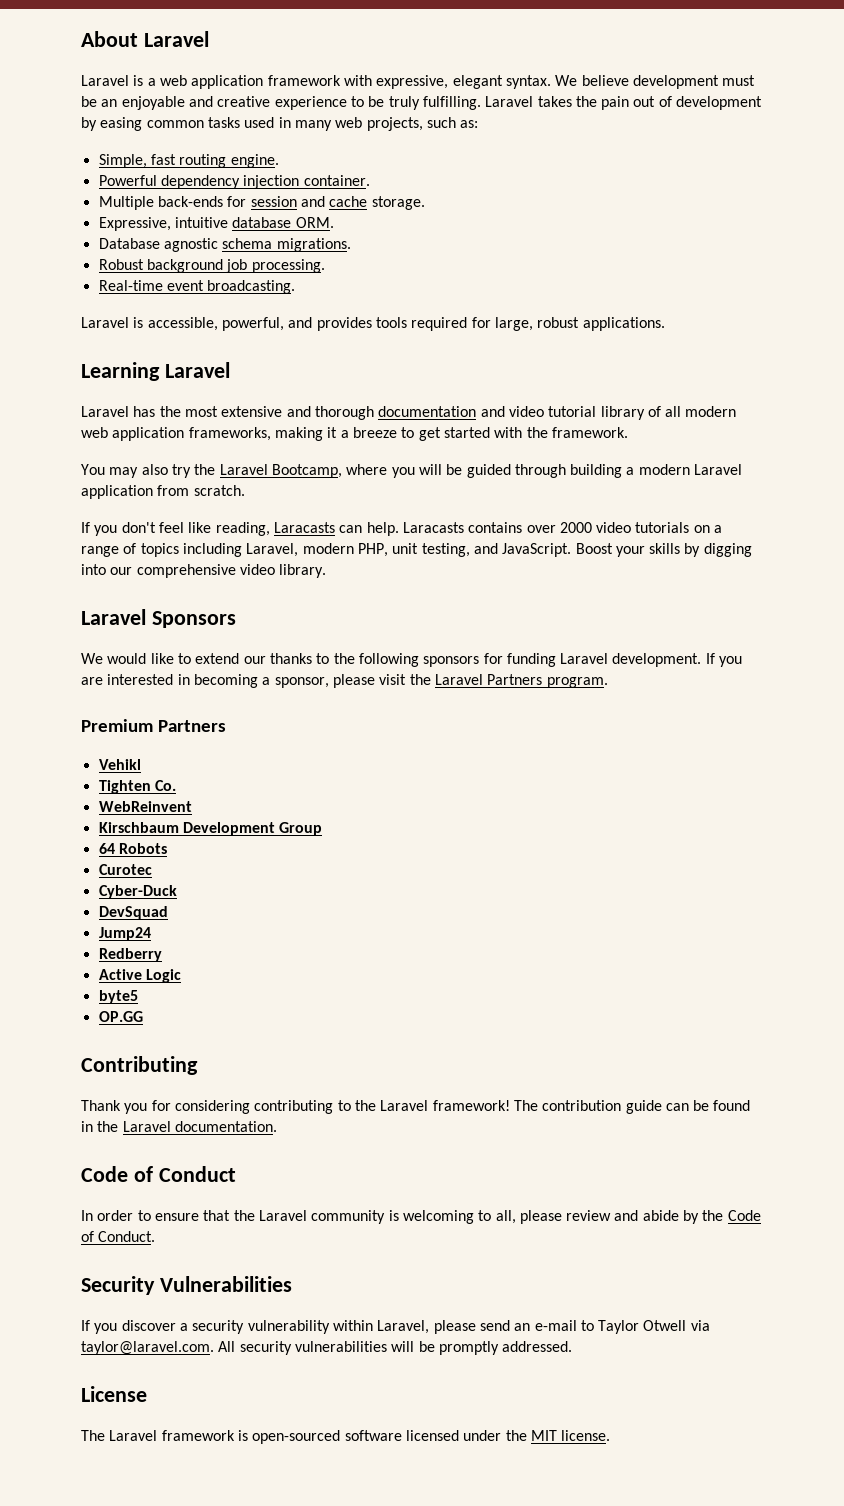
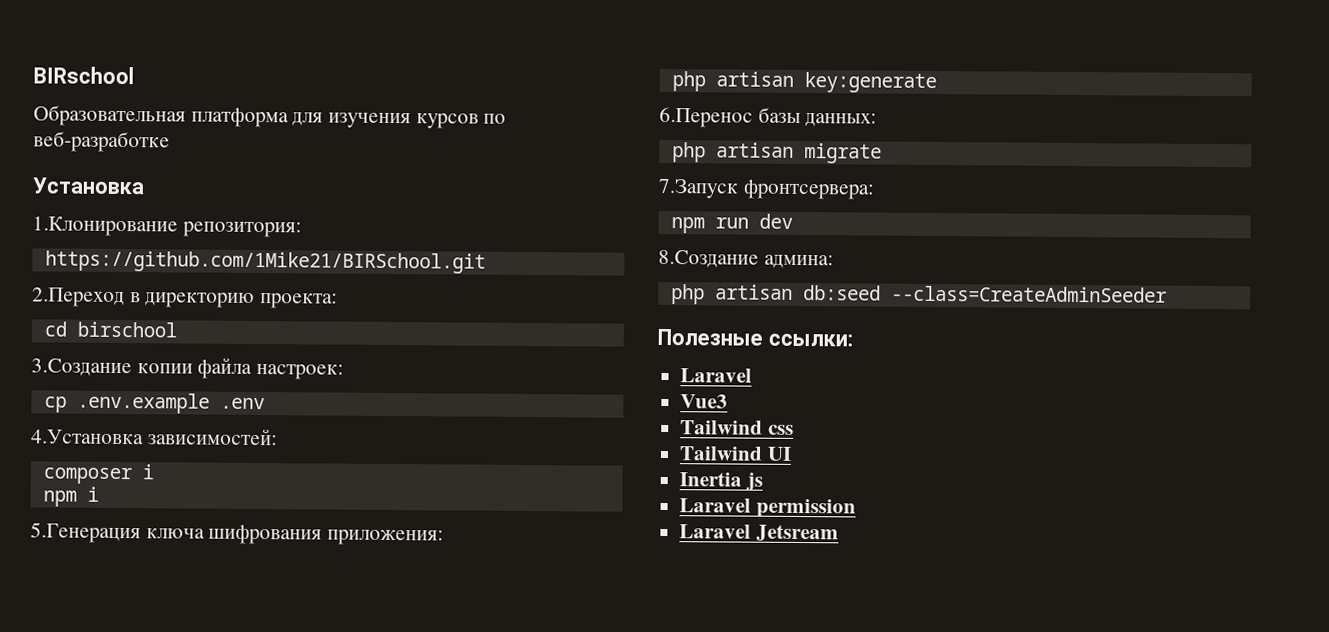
- About Laravel
- Laravel is a web application framework with expressive, elegant syntax. We believe development must be an enjoyable and creative experience to be truly fulfilling. Laravel takes the pain out of development by easing common tasks used in many web projects, such as:
- Simple, fast routing engine.
- Powerful dependency injection container.
- Multiple back-ends for session and cache storage.
- Expressive, intuitive database ORM.
- Database agnostic schema migrations.
- Robust background job processing.
- Real-time event broadcasting.
- Laravel is accessible, powerful, and provides tools required for large, robust applications.
- Learning Laravel
- Laravel has the most extensive and thorough documentation and video tutorial library of all modern web application frameworks, making it a breeze to get started with the framework.
- You may also try the Laravel Bootcamp, where you will be guided through building a modern Laravel application from scratch.
- If you don't feel like reading, Laracasts can help. Laracasts contains over 2000 video tutorials on a range of topics including Laravel, modern PHP, unit testing, and JavaScript. Boost your skills by digging into our comprehensive video library.
- Laravel Sponsors
- We would like to extend our thanks to the following sponsors for funding Laravel development. If you are interested in becoming a sponsor, please visit the Laravel Partners program.
- Premium Partners
- Vehikl
- Tighten Co.
- WebReinvent
- Kirschbaum Development Group
- 64 Robots
- Curotec
- Cyber-Duck
- DevSquad
- Jump24
- Redberry
- Active Logic
- byte5
- OP.GG
- Contributing
- Thank you for considering contributing to the Laravel framework! The contribution guide can be found in the Laravel documentation.
- Code of Conduct
- In order to ensure that the Laravel community is welcoming to all, please review and abide by the Code of Conduct.
- Security Vulnerabilities
- If you discover a security vulnerability within Laravel, please send an e-mail to Taylor Otwell via taylor@laravel.com. All security vulnerabilities will be promptly addressed.
- License
- The Laravel framework is open-sourced software licensed under the MIT license.
+ BIRschool
+ Образовательная платформа для изучения курсов по веб-разработке
+ Установка
+ 1.Клонирование репозитория:
+ https://github.com/1Mike21/BIRSchool.git
+ 2.Переход в директорию проекта:
+ cd birschool
+ 3.Создание копии файла настроек:
+ cp .env.example .env
+ 4.Установка зависимостей:
+ composer i
+ npm i
+ 5.Генерация ключа шифрования приложения:
+ php artisan key:generate
+ 6.Перенос базы данных:
+ php artisan migrate
+ 7.Запуск фронтсервера:
+ npm run dev
+ 8.Создание админа:
+ php artisan db:seed --class=CreateAdminSeeder
+ Полезные ссылки:
+ Laravel
+ Vue3
+ Tailwind css
+ Tailwind UI
+ Inertia js
+ Laravel permission
+ Laravel Jetsream

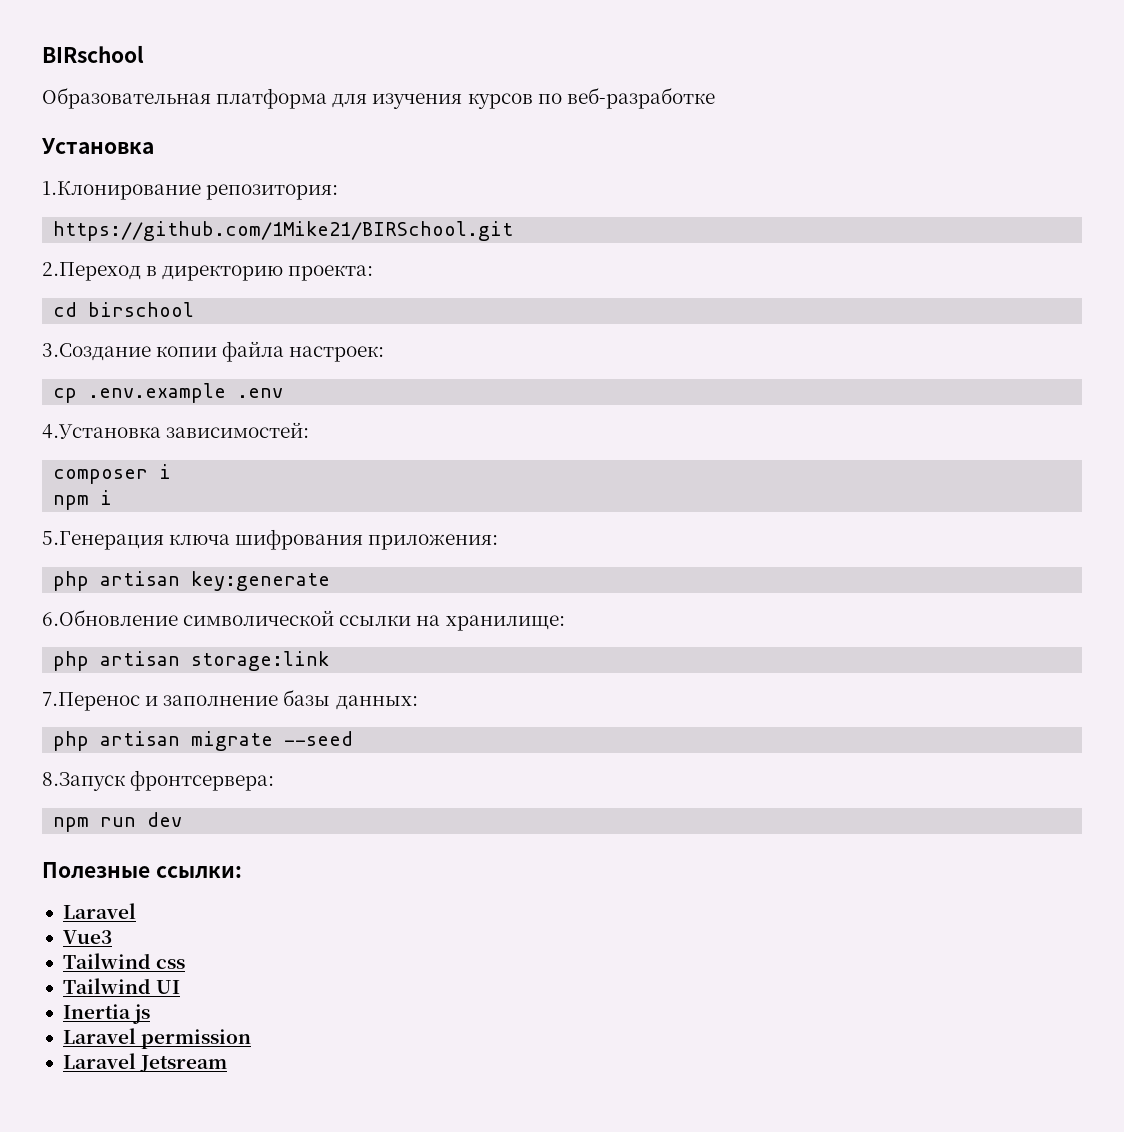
- 6.Перенос базы данных:
+ 6.Обновление символической ссылки на хранилище:
+ php artisan storage:link
+ 7.Перенос и заполнение базы данных:
- php artisan migrate
- 7.Запуск фронтсервера:
+ php artisan migrate --seed
+ 8.Запуск фронтсервера:
- 8.Создание админа:
- php artisan db:seed --class=CreateAdminSeeder

